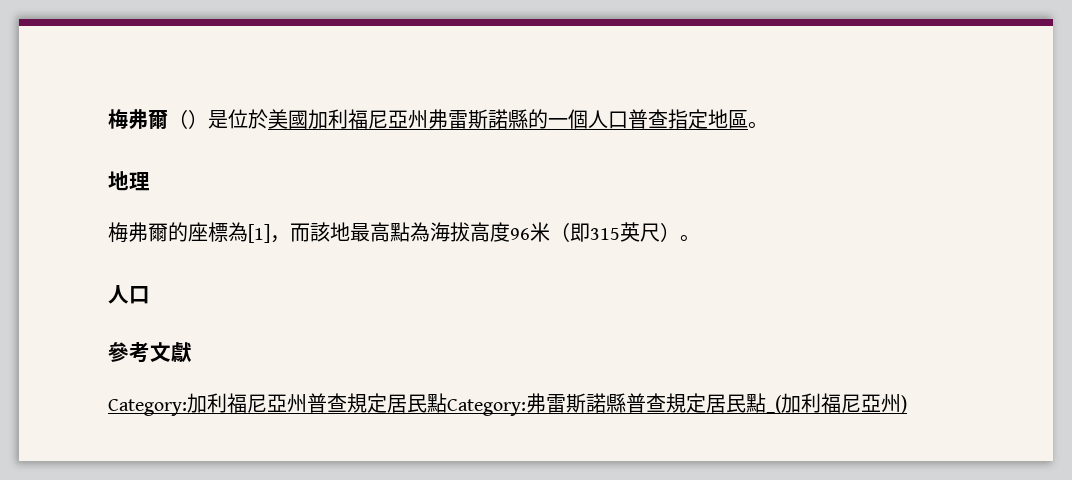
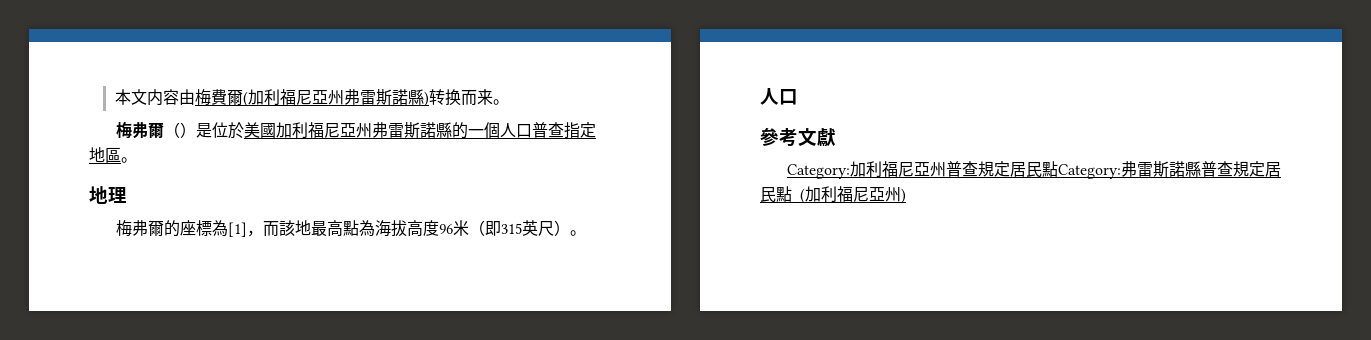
+ 本文内容由梅費爾(加利福尼亞州弗雷斯諾縣)转换而来。

